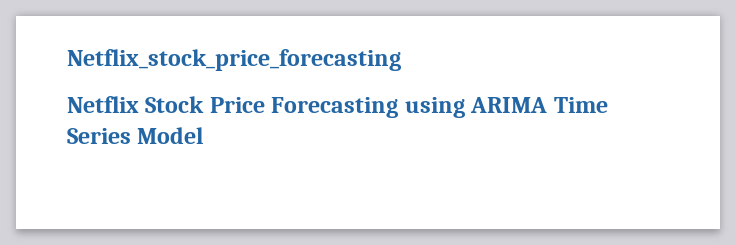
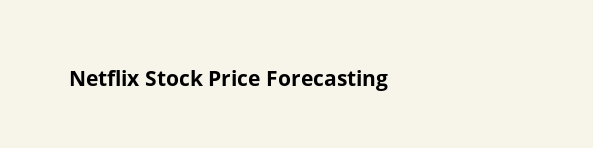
- Netflix_stock_price_forecasting
- Netflix Stock Price Forecasting using ARIMA Time Series Model
+ Netflix Stock Price Forecasting

